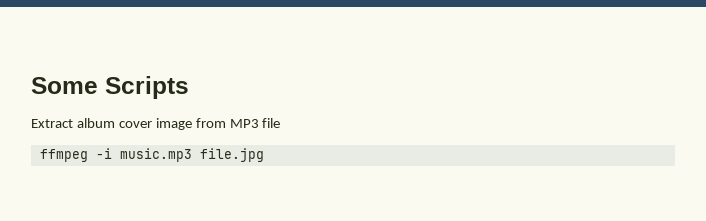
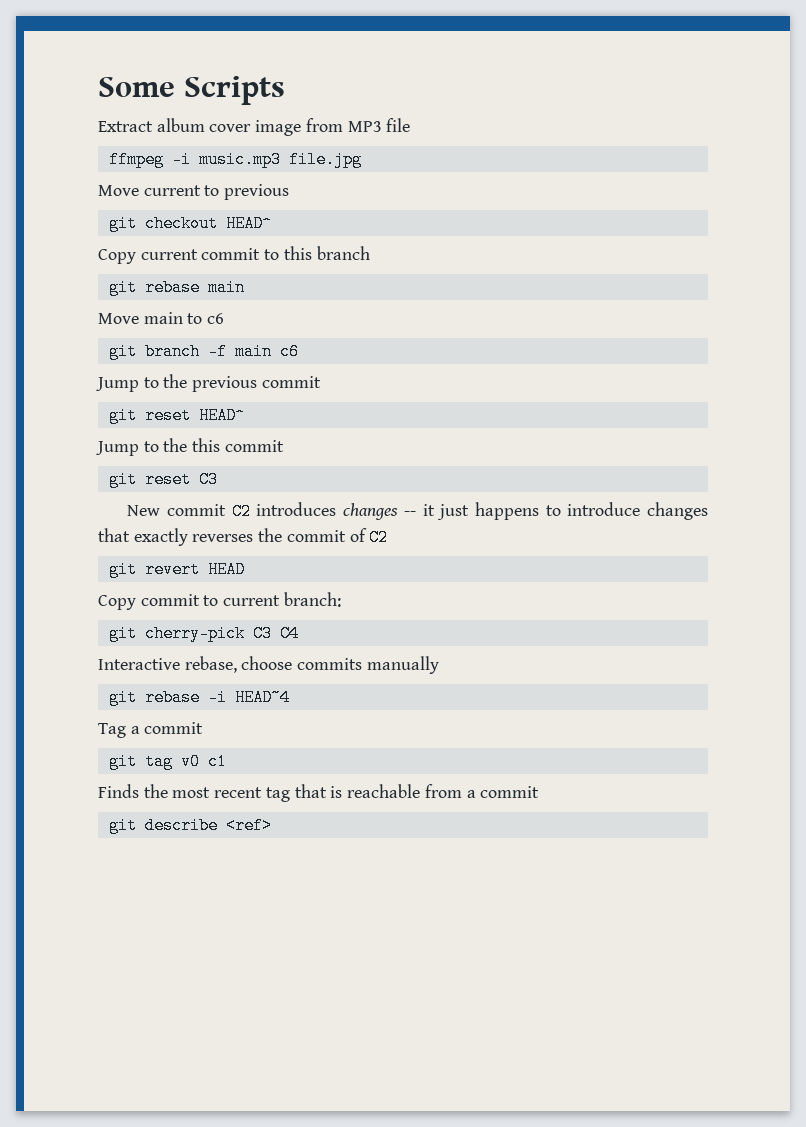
+ Move current to previous
+ git checkout HEAD^
+ Copy current commit to this branch
+ git rebase main
+ Move main to c6
+ git branch -f main c6
+ Jump to the previous commit
+ git reset HEAD^
+ Jump to the this commit
+ git reset C3
+ New commit C2 introduces changes -- it just happens to introduce changes that exactly reverses the commit of C2
+ git revert HEAD
+ Copy commit to current branch:
+ git cherry-pick C3 C4
+ Interactive rebase, choose commits manually
+ git rebase -i HEAD~4
+ Tag a commit
+ git tag v0 c1
+ Finds the most recent tag that is reachable from a commit
+ git describe <ref>

